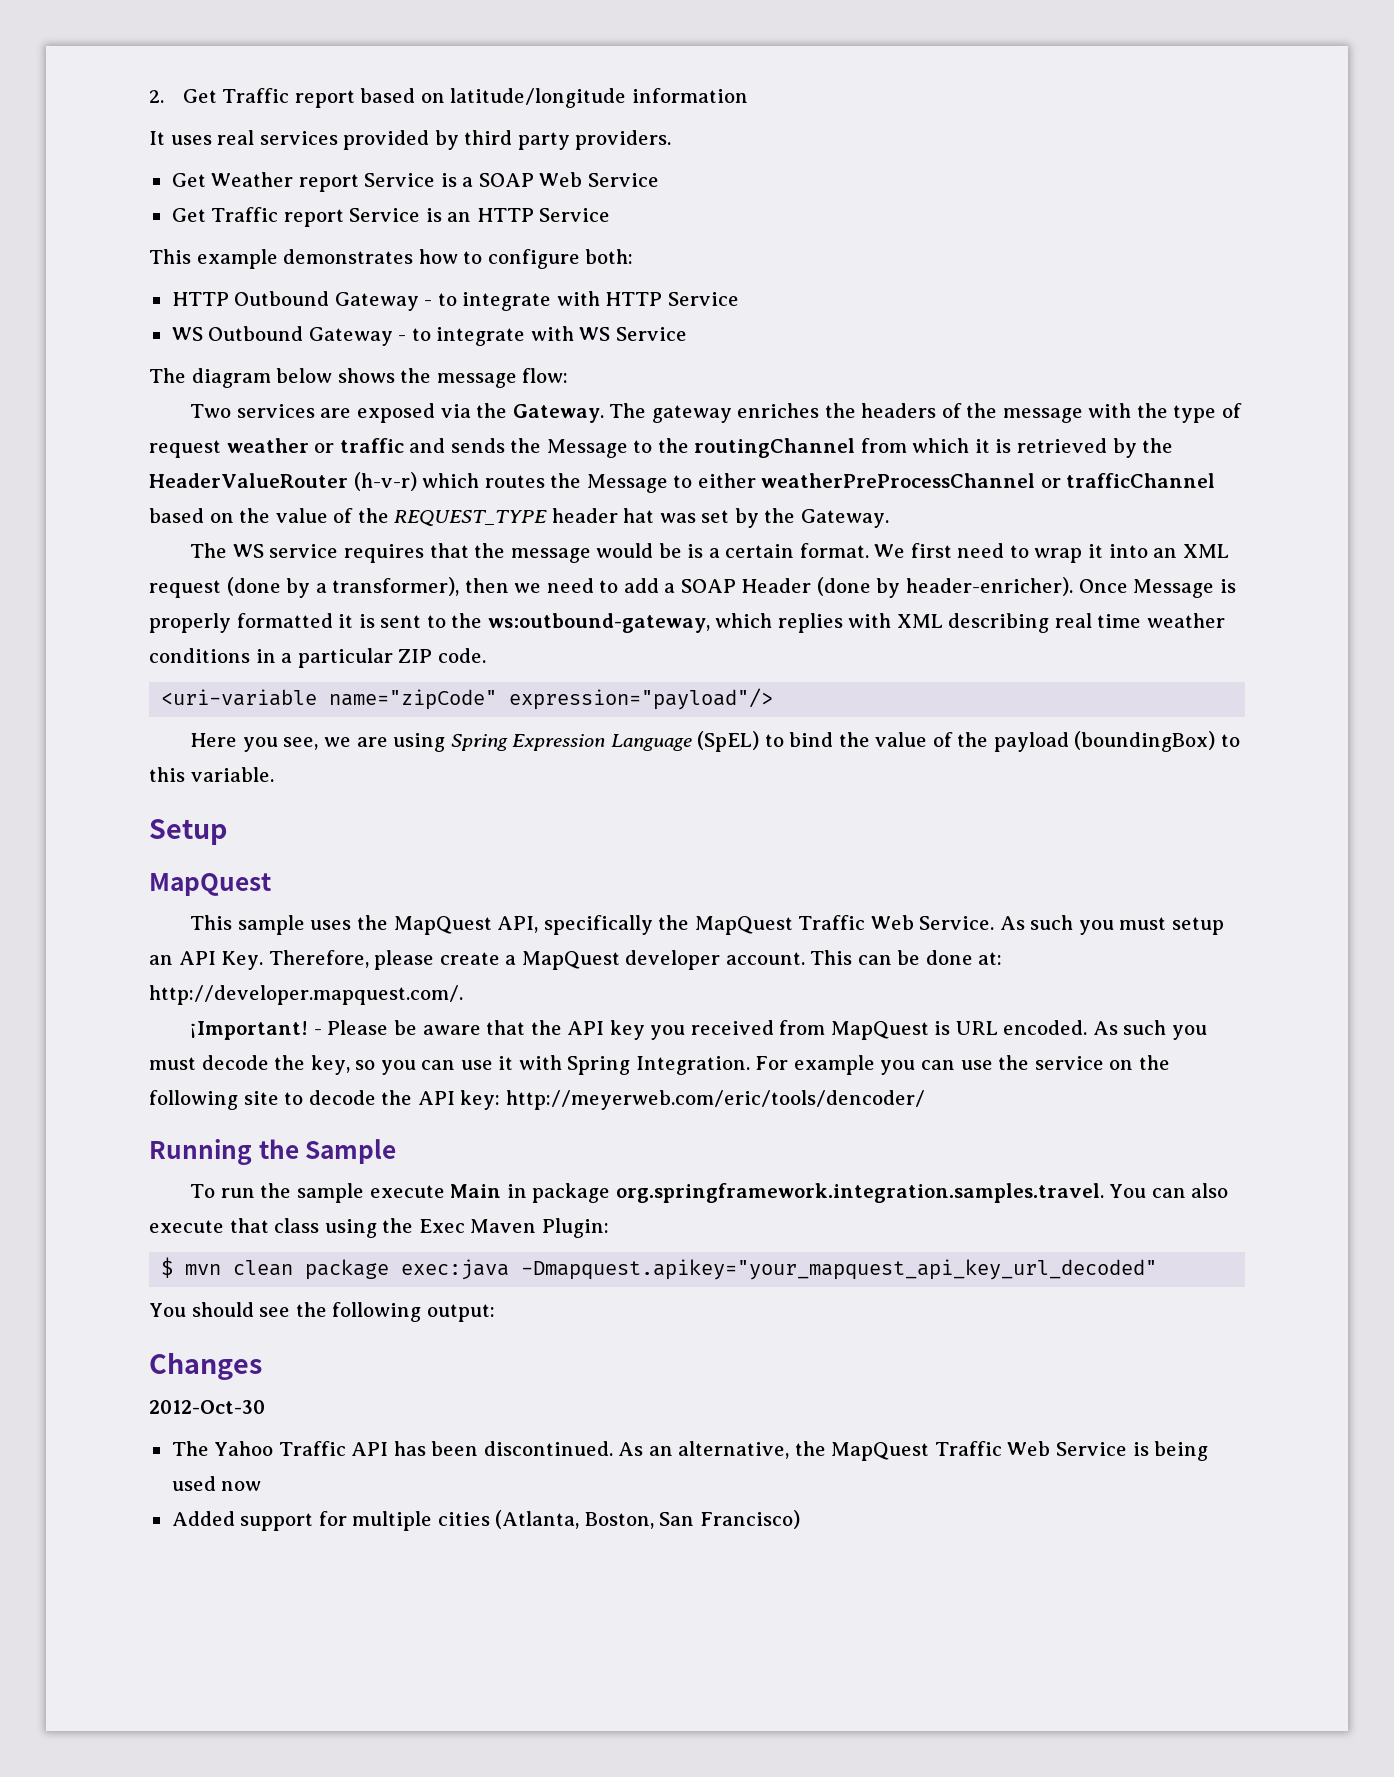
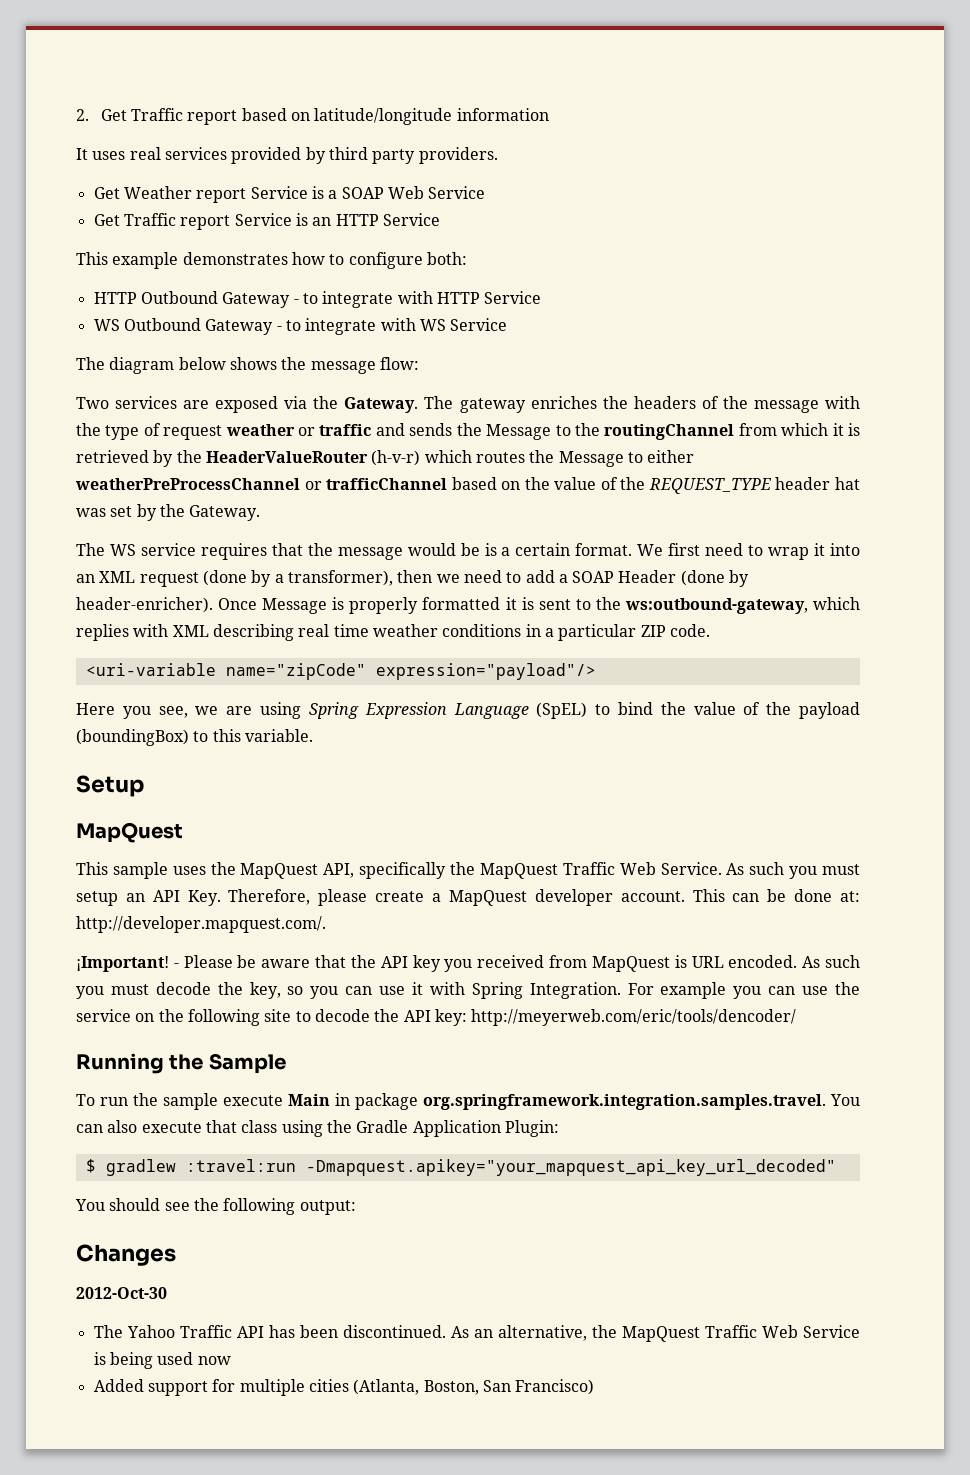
- To run the sample execute Main in package org.springframework.integration.samples.travel. You can also execute that class using the Exec Maven Plugin:
+ To run the sample execute Main in package org.springframework.integration.samples.travel. You can also execute that class using the Gradle Application Plugin:
- $ mvn clean package exec:java -Dmapquest.apikey="your_mapquest_api_key_url_decoded"
+ $ gradlew :travel:run -Dmapquest.apikey="your_mapquest_api_key_url_decoded"

